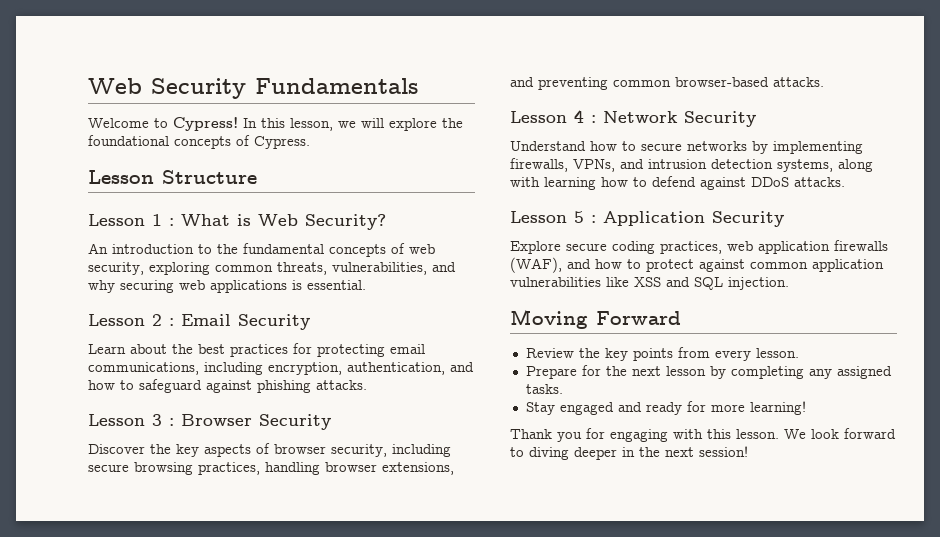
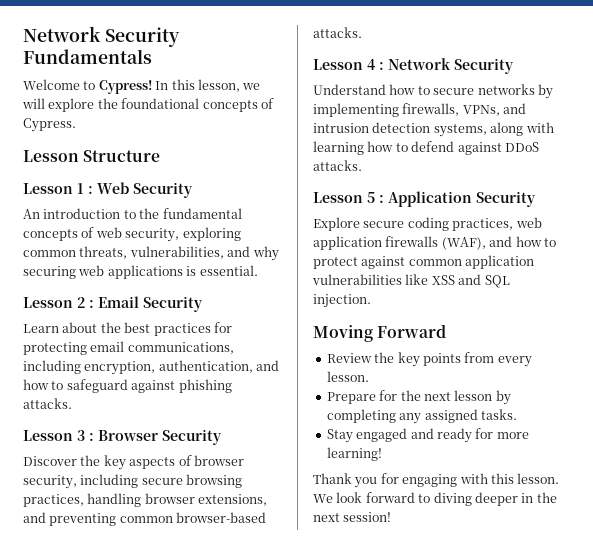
- Web Security Fundamentals
+ Network Security Fundamentals
- Lesson 1 : What is Web Security?
+ Lesson 1 : Web Security

